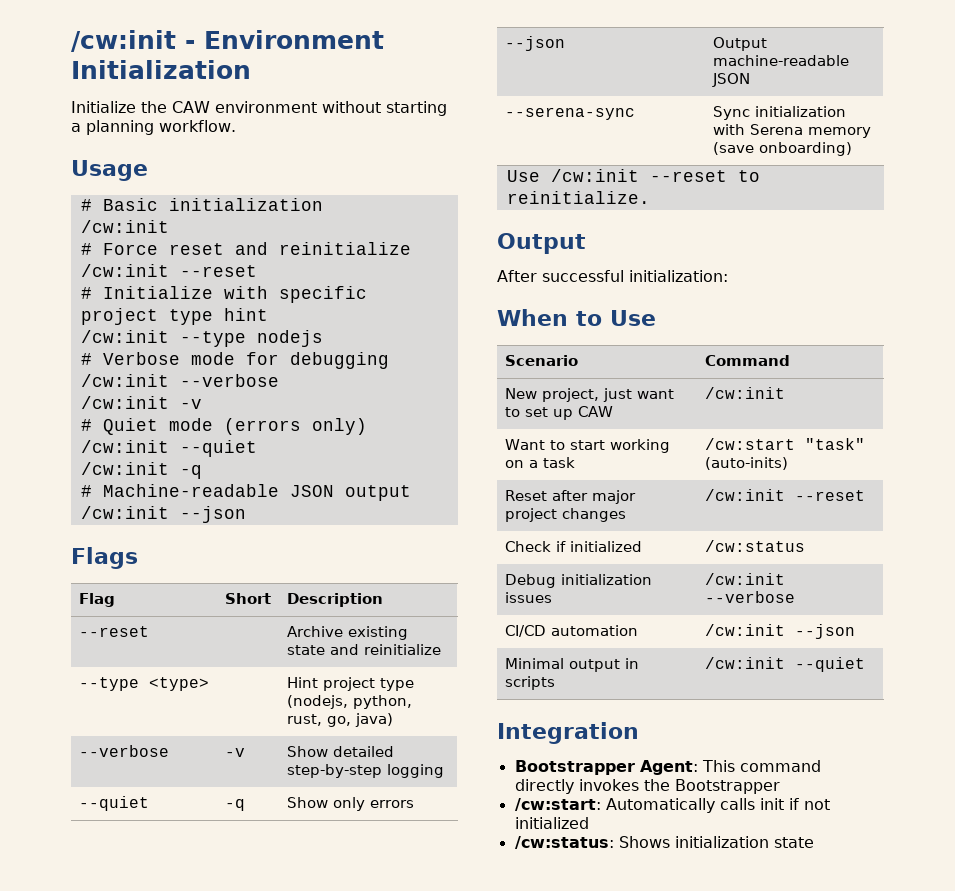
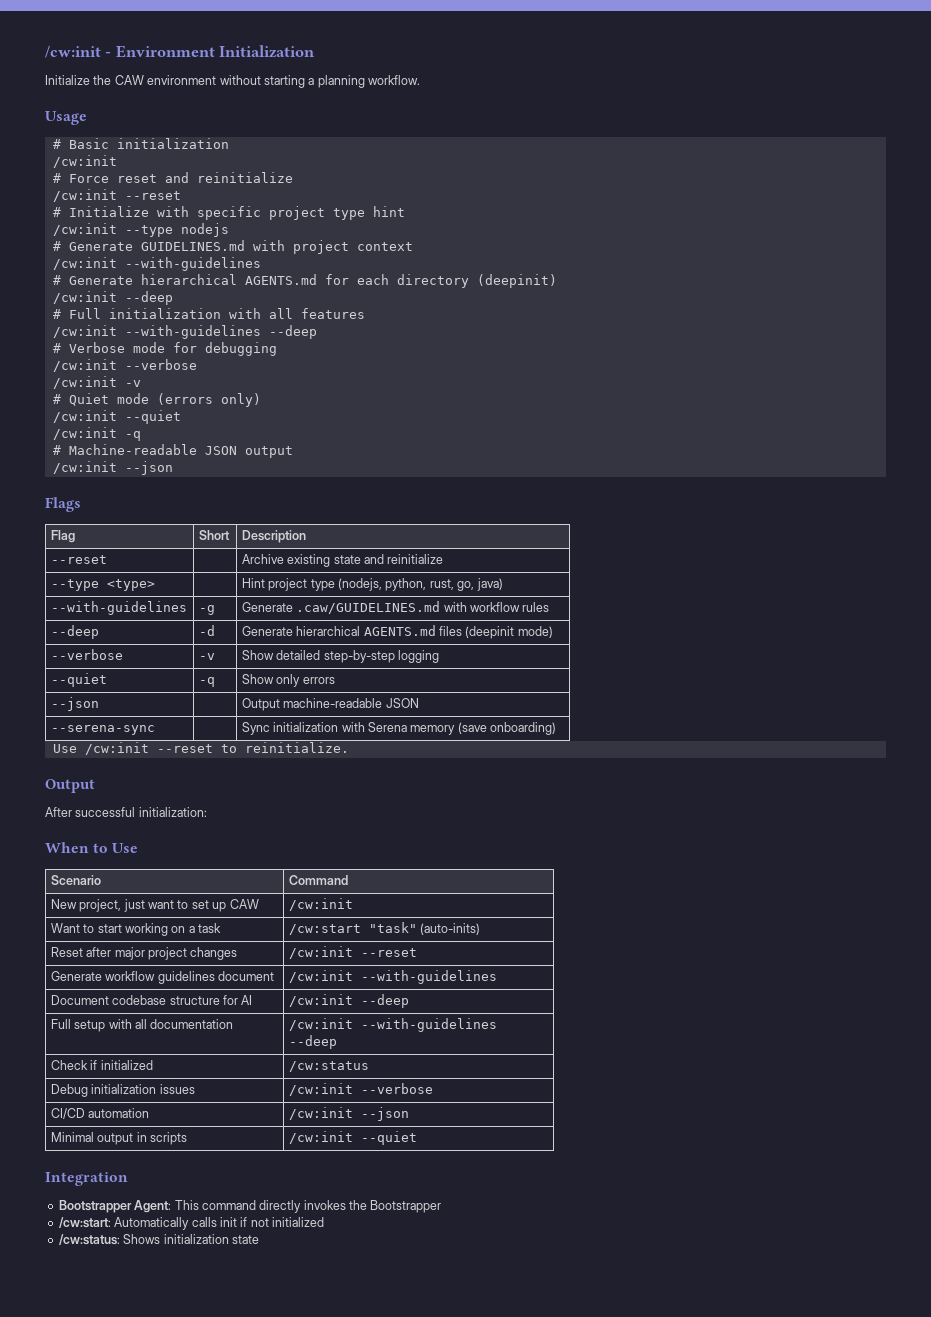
+ # Generate GUIDELINES.md with project context
+ /cw:init --with-guidelines
+ # Generate hierarchical AGENTS.md for each directory (deepinit)
+ /cw:init --deep
+ # Full initialization with all features
+ /cw:init --with-guidelines --deep
+ --with-guidelines | -g | Generate .caw/GUIDELINES.md with workflow rules
+ --deep | -d | Generate hierarchical AGENTS.md files (deepinit mode)
+ Generate workflow guidelines document | /cw:init --with-guidelines
+ Document codebase structure for AI | /cw:init --deep
+ Full setup with all documentation | /cw:init --with-guidelines --deep

